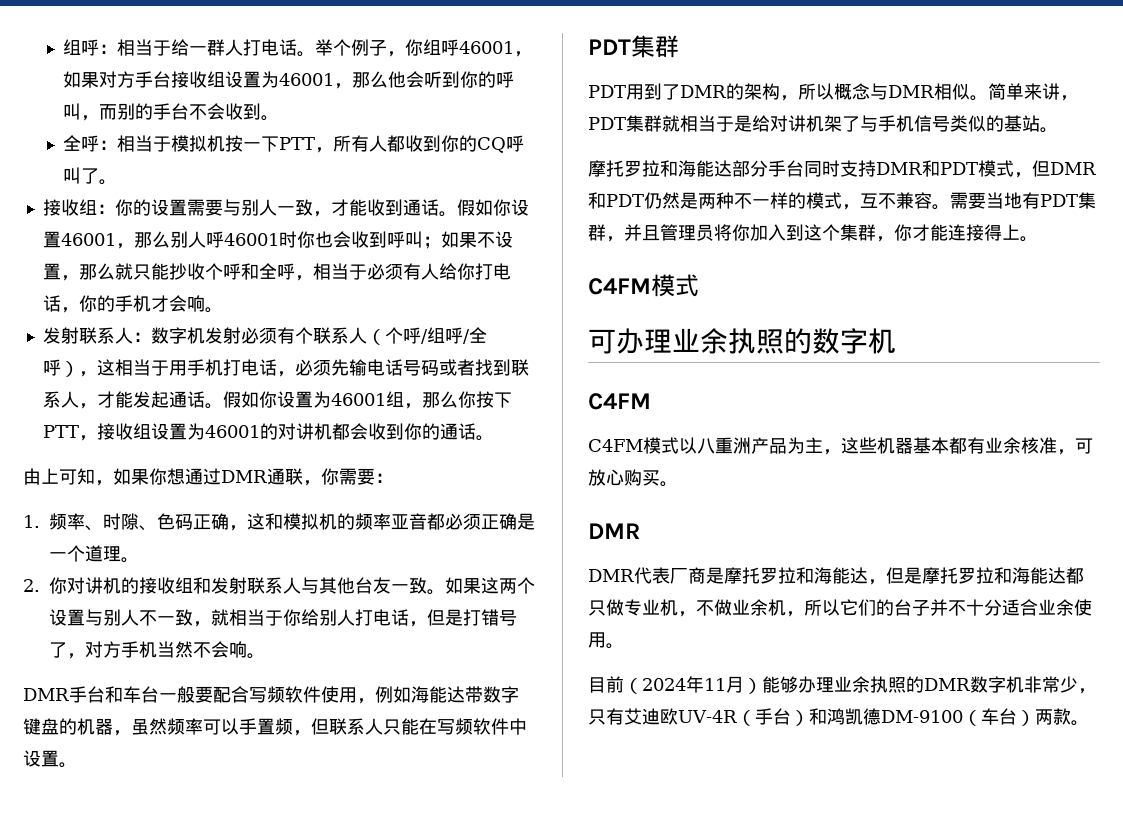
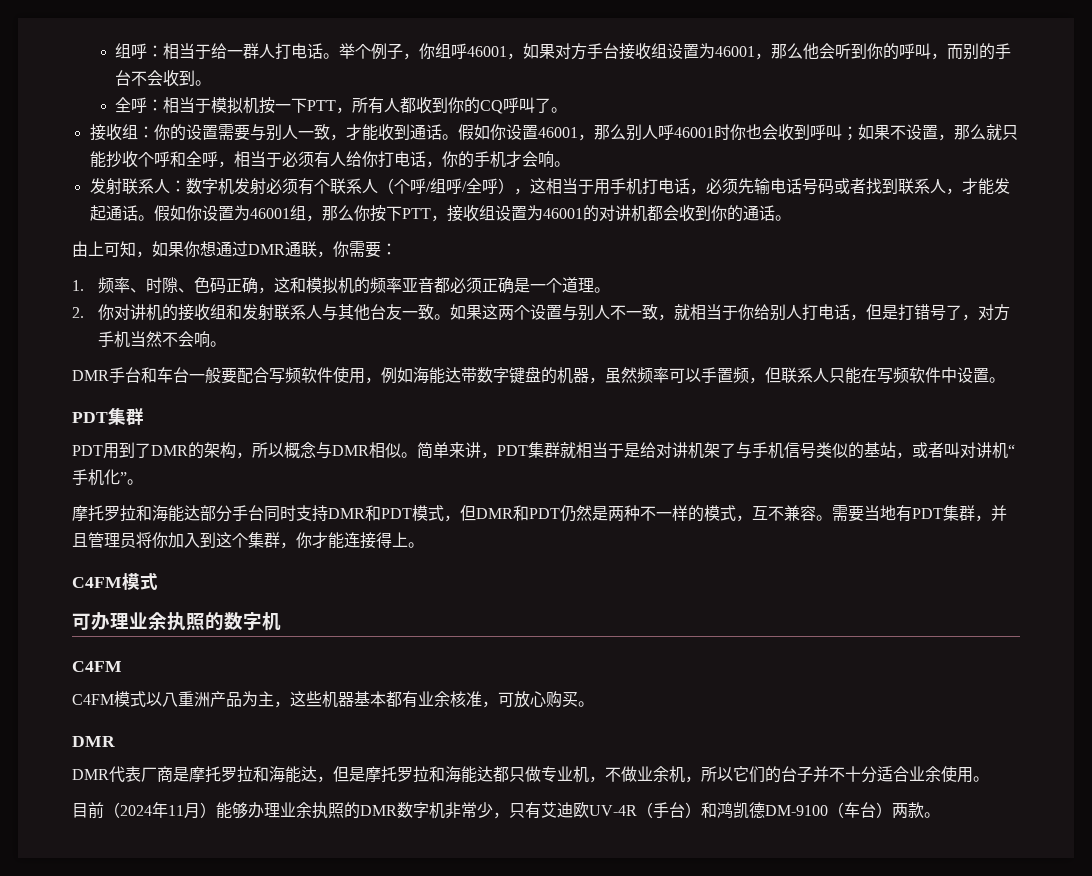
- 简单来讲，PDT集群就相当于是给对讲机架了与手机信号类似的基站。
+ 简单来讲，PDT集群就相当于是给对讲机架了与手机信号类似的基站，或者叫对讲机“手机化”。

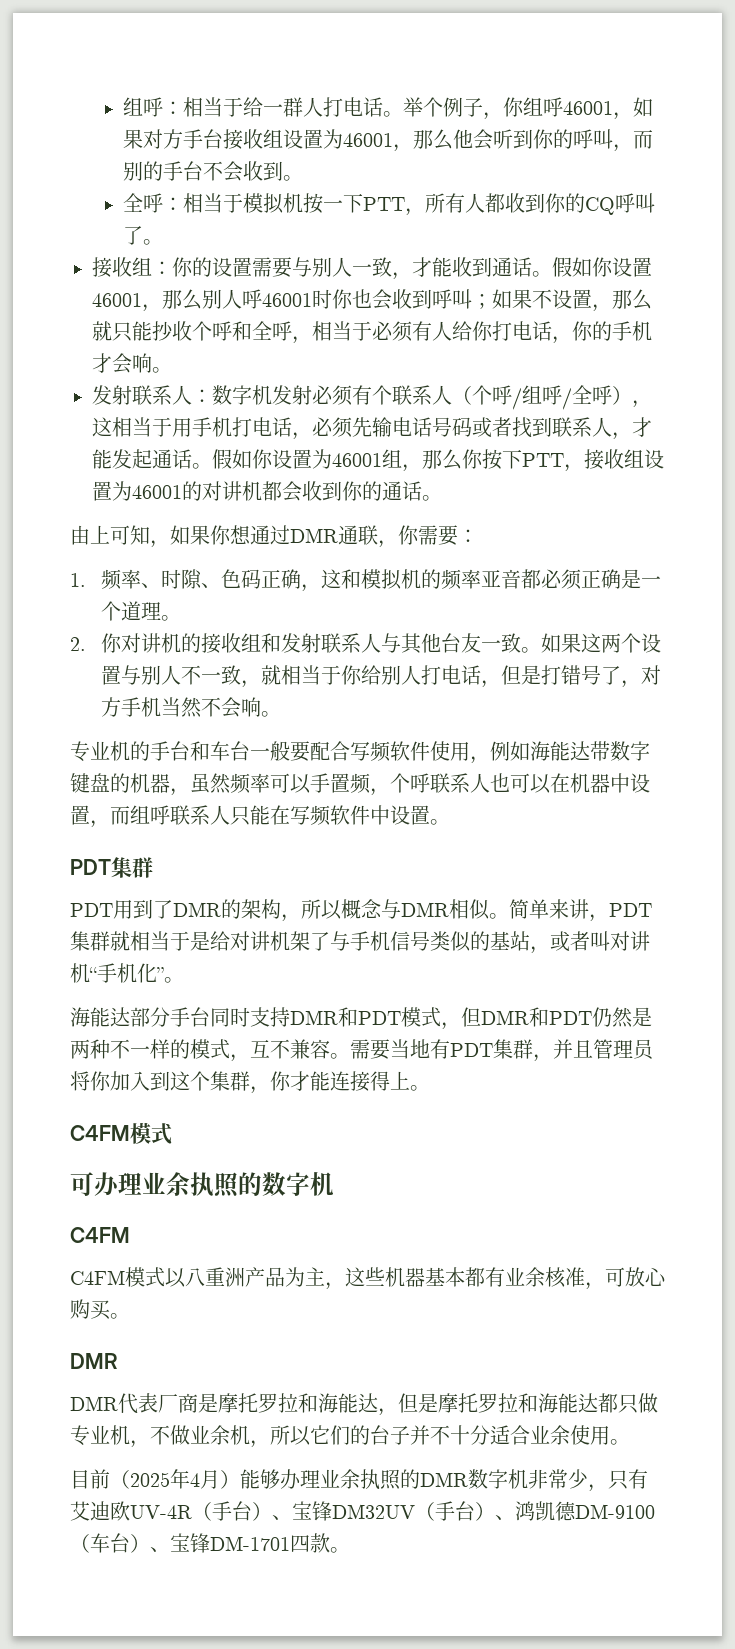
- DMR手台和车台一般要配合写频软件使用，例如海能达带数字键盘的机器，虽然频率可以手置频，但联系人只能在写频软件中设置。
+ 专业机的手台和车台一般要配合写频软件使用，例如海能达带数字键盘的机器，虽然频率可以手置频，个呼联系人也可以在机器中设置，而组呼联系人只能在写频软件中设置。
- 摩托罗拉和海能达部分手台同时支持DMR和PDT模式，但DMR和PDT仍然是两种不一样的模式，互不兼容。
+ 海能达部分手台同时支持DMR和PDT模式，但DMR和PDT仍然是两种不一样的模式，互不兼容。
- 目前（2024年11月）能够办理业余执照的DMR数字机非常少，只有艾迪欧UV-4R（手台）和鸿凯德DM-9100（车台）两款。
+ 目前（2025年4月）能够办理业余执照的DMR数字机非常少，只有艾迪欧UV-4R（手台）、宝锋DM32UV（手台）、鸿凯德DM-9100（车台）、宝锋DM-1701四款。

